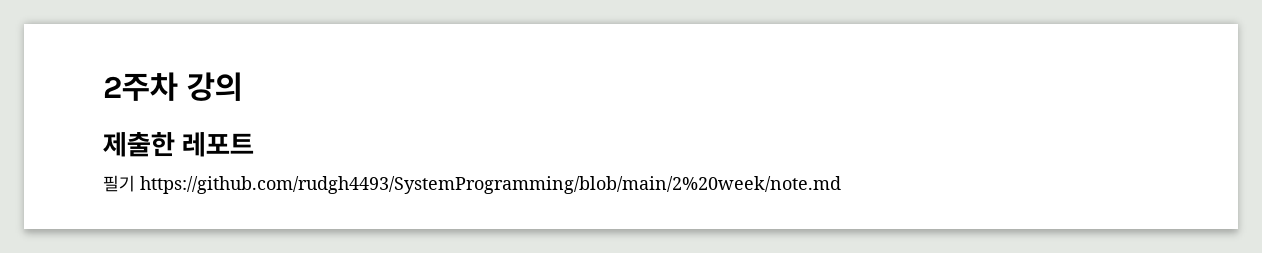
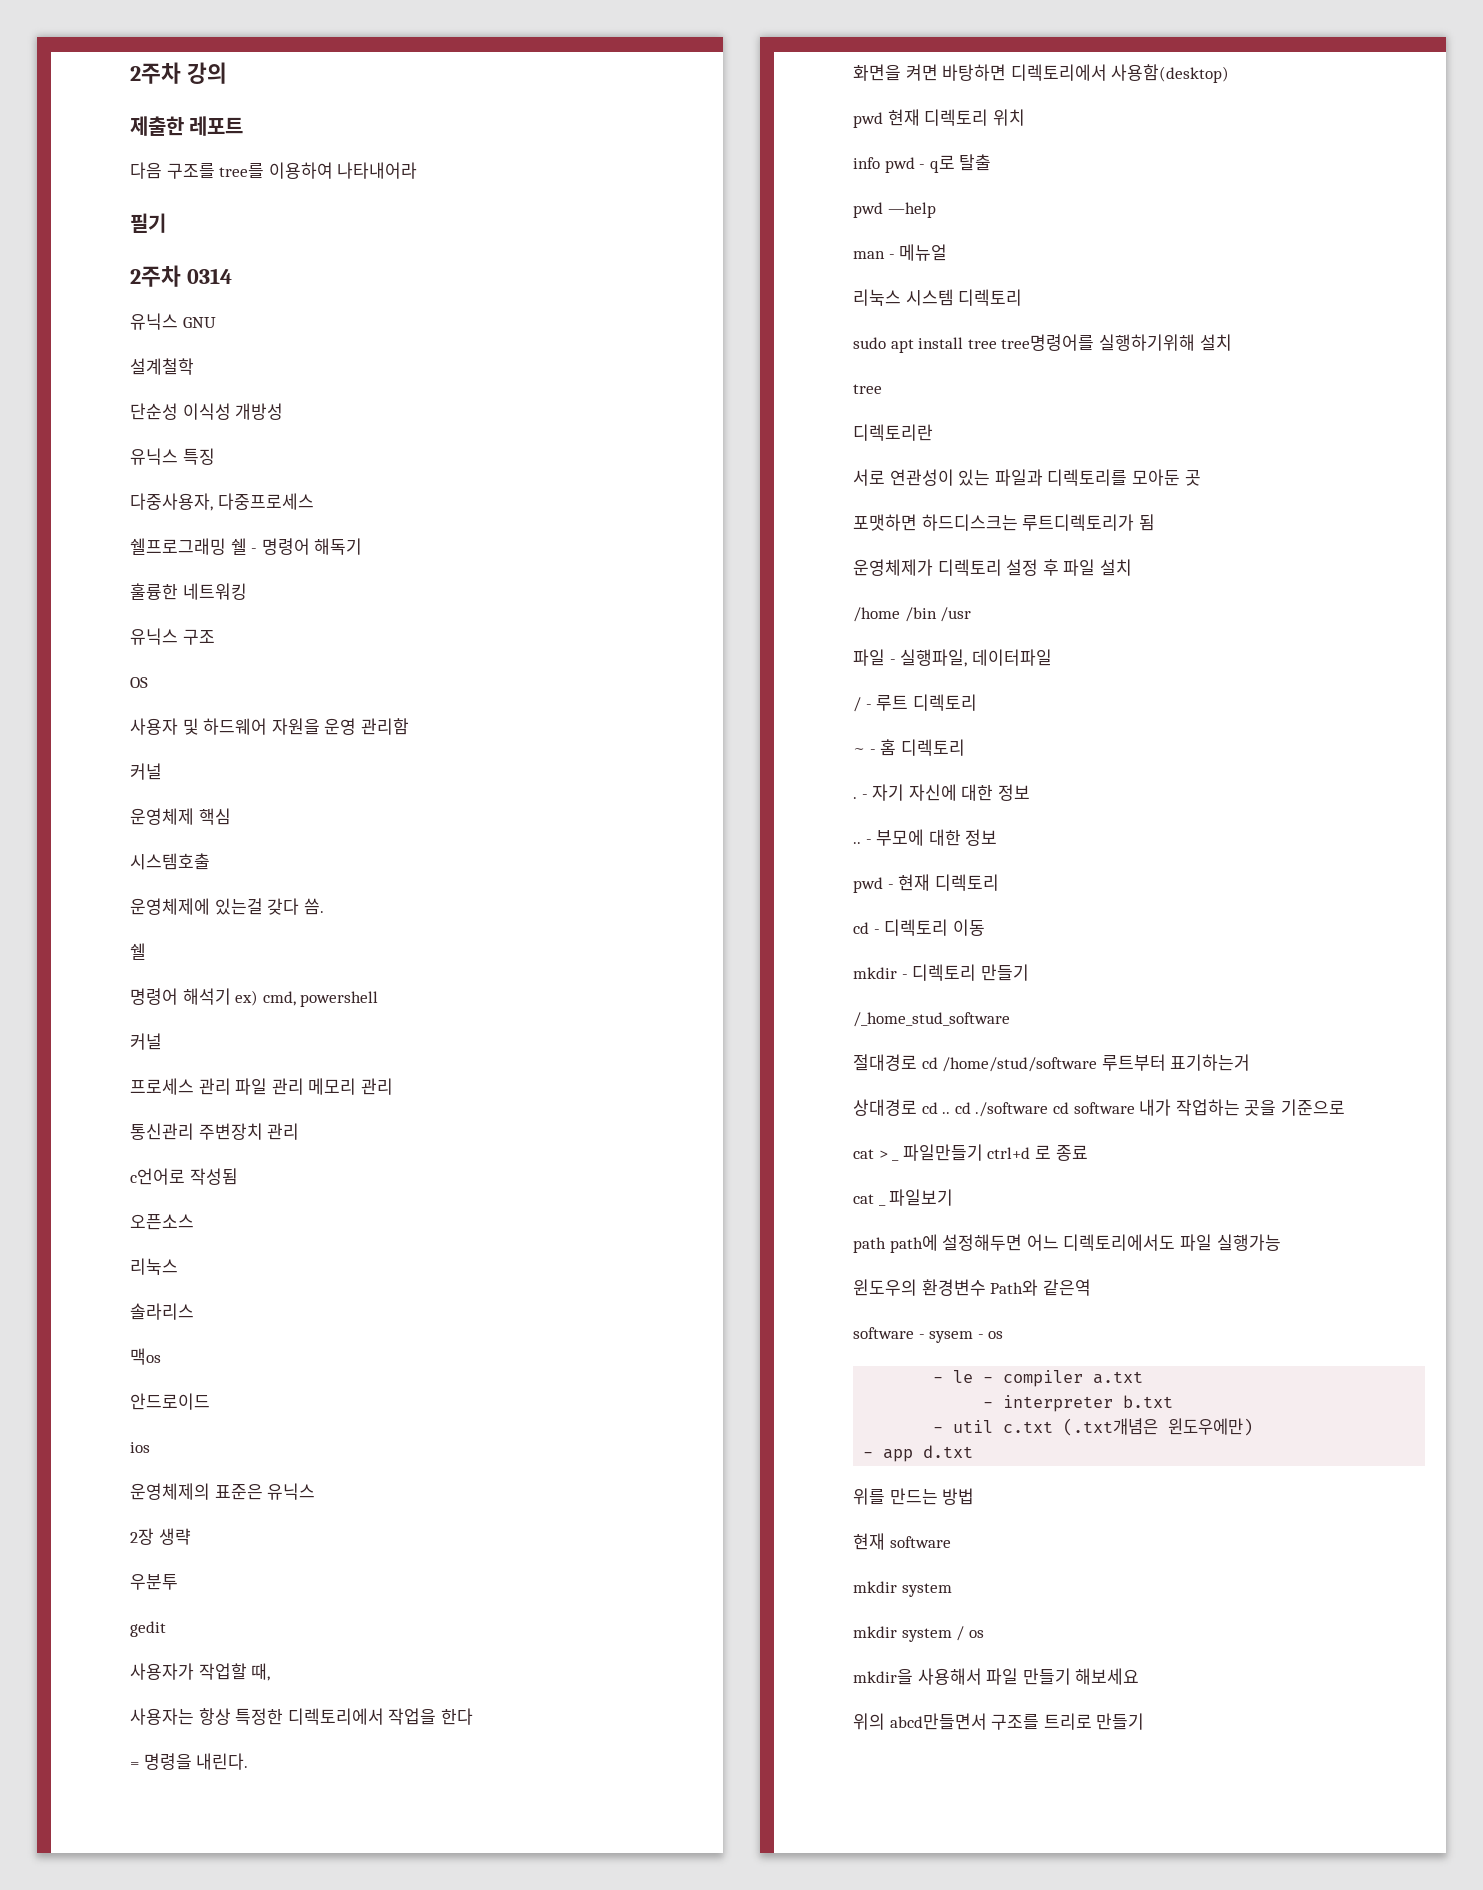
- 필기 https://github.com/rudgh4493/SystemProgramming/blob/main/2%20week/note.md
+ 다음 구조를 tree를 이용하여 나타내어라
+ 필기
+ 2주차 0314
+ 유닉스 GNU
+ 설계철학
+ 단순성 이식성 개방성
+ 유닉스 특징
+ 다중사용자, 다중프로세스
+ 쉘프로그래밍 쉘 - 명령어 해독기
+ 훌륭한 네트워킹
+ 유닉스 구조
+ OS
+ 사용자 및 하드웨어 자원을 운영 관리함
+ 커널
+ 운영체제 핵심
+ 시스템호출
+ 운영체제에 있는걸 갖다 씀.
+ 쉘
+ 명령어 해석기 ex) cmd, powershell
+ 커널
+ 프로세스 관리 파일 관리 메모리 관리
+ 통신관리 주변장치 관리
+ c언어로 작성됨
+ 오픈소스
+ 리눅스
+ 솔라리스
+ 맥os
+ 안드로이드
+ ios
+ 운영체제의 표준은 유닉스
+ 2장 생략
+ 우분투
+ gedit
+ 사용자가 작업할 때,
+ 사용자는 항상 특정한 디렉토리에서 작업을 한다
+ = 명령을 내린다.
+ 화면을 켜면 바탕하면 디렉토리에서 사용함(desktop)
+ pwd 현재 디렉토리 위치
+ info pwd - q로 탈출
+ pwd —help
+ man - 메뉴얼
+ 리눅스 시스템 디렉토리
+ sudo apt install tree tree명령어를 실행하기위해 설치
+ tree
+ 디렉토리란
+ 서로 연관성이 있는 파일과 디렉토리를 모아둔 곳
+ 포맷하면 하드디스크는 루트디렉토리가 됨
+ 운영체제가 디렉토리 설정 후 파일 설치
+ /home /bin /usr
+ 파일 - 실행파일, 데이터파일
+ / - 루트 디렉토리
+ ~ - 홈 디렉토리
+ . - 자기 자신에 대한 정보
+ .. - 부모에 대한 정보
+ pwd - 현재 디렉토리
+ cd - 디렉토리 이동
+ mkdir - 디렉토리 만들기
+ /_home_stud_software
+ 절대경로 cd /home/stud/software 루트부터 표기하는거
+ 상대경로 cd .. cd ./software cd software 내가 작업하는 곳을 기준으로
+ cat > _ 파일만들기 ctrl+d 로 종료
+ cat _ 파일보기
+ path path에 설정해두면 어느 디렉토리에서도 파일 실행가능
+ 윈도우의 환경변수 Path와 같은역
+ software - sysem - os
+ - le - compiler a.txt
+ - interpreter b.txt
+ - util c.txt (.txt개념은 윈도우에만)
+ - app d.txt
+ 위를 만드는 방법
+ 현재 software
+ mkdir system
+ mkdir system / os
+ mkdir을 사용해서 파일 만들기 해보세요
+ 위의 abcd만들면서 구조를 트리로 만들기

